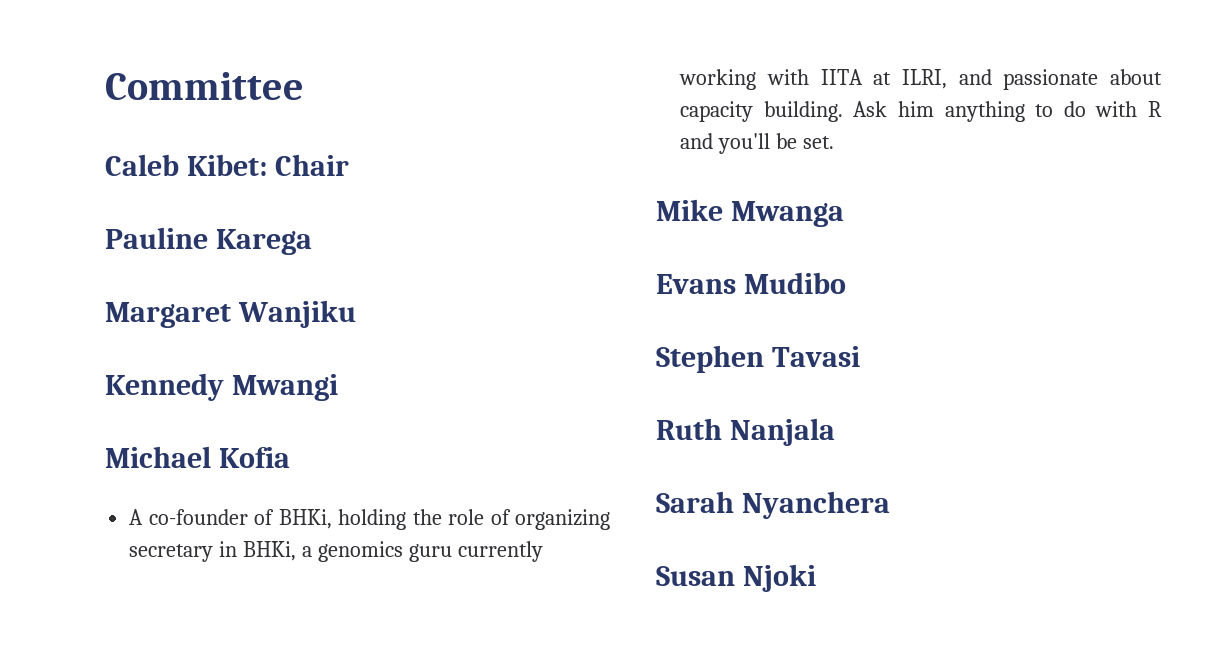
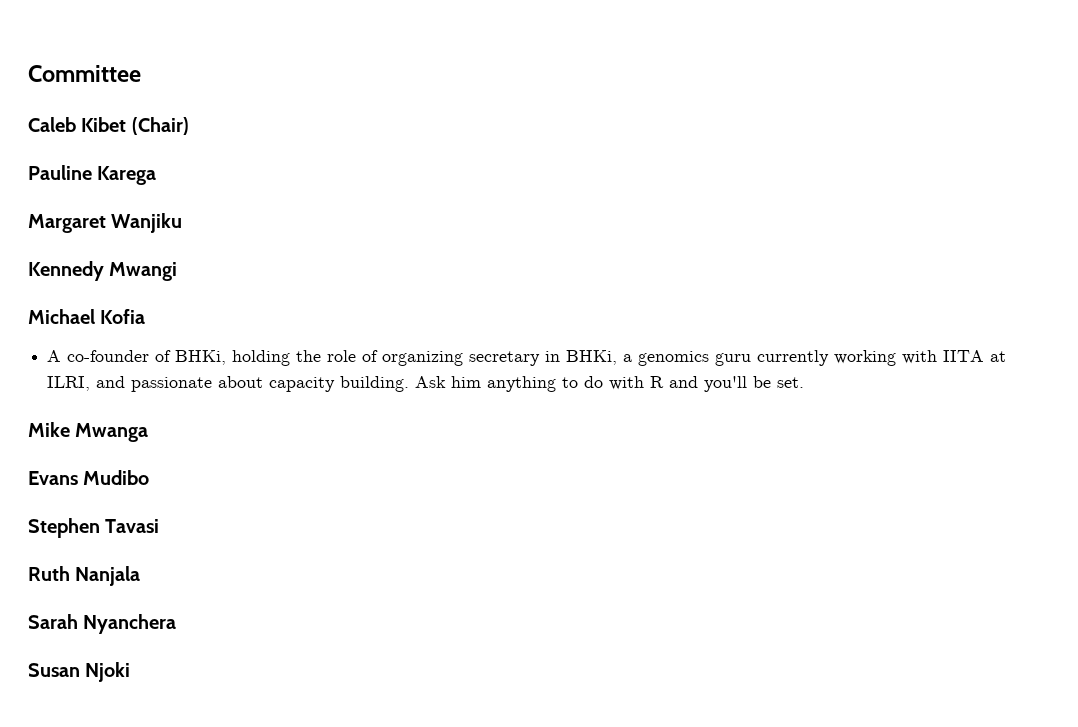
- Caleb Kibet: Chair
+ Caleb Kibet (Chair)

